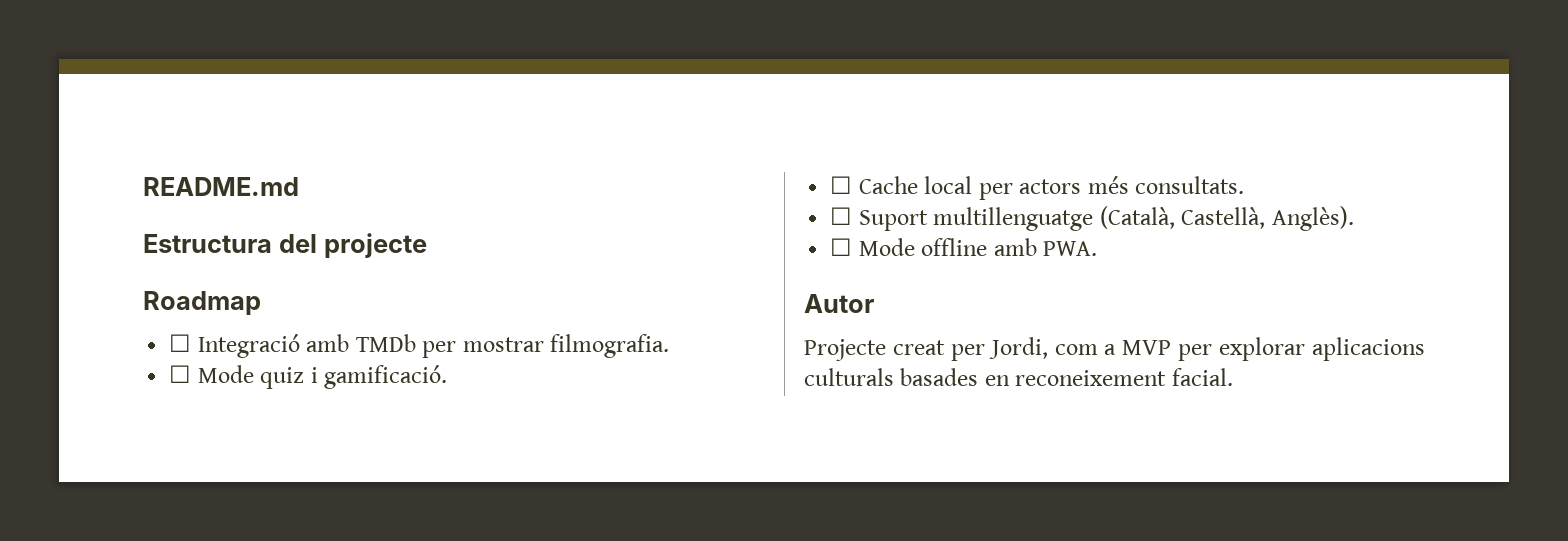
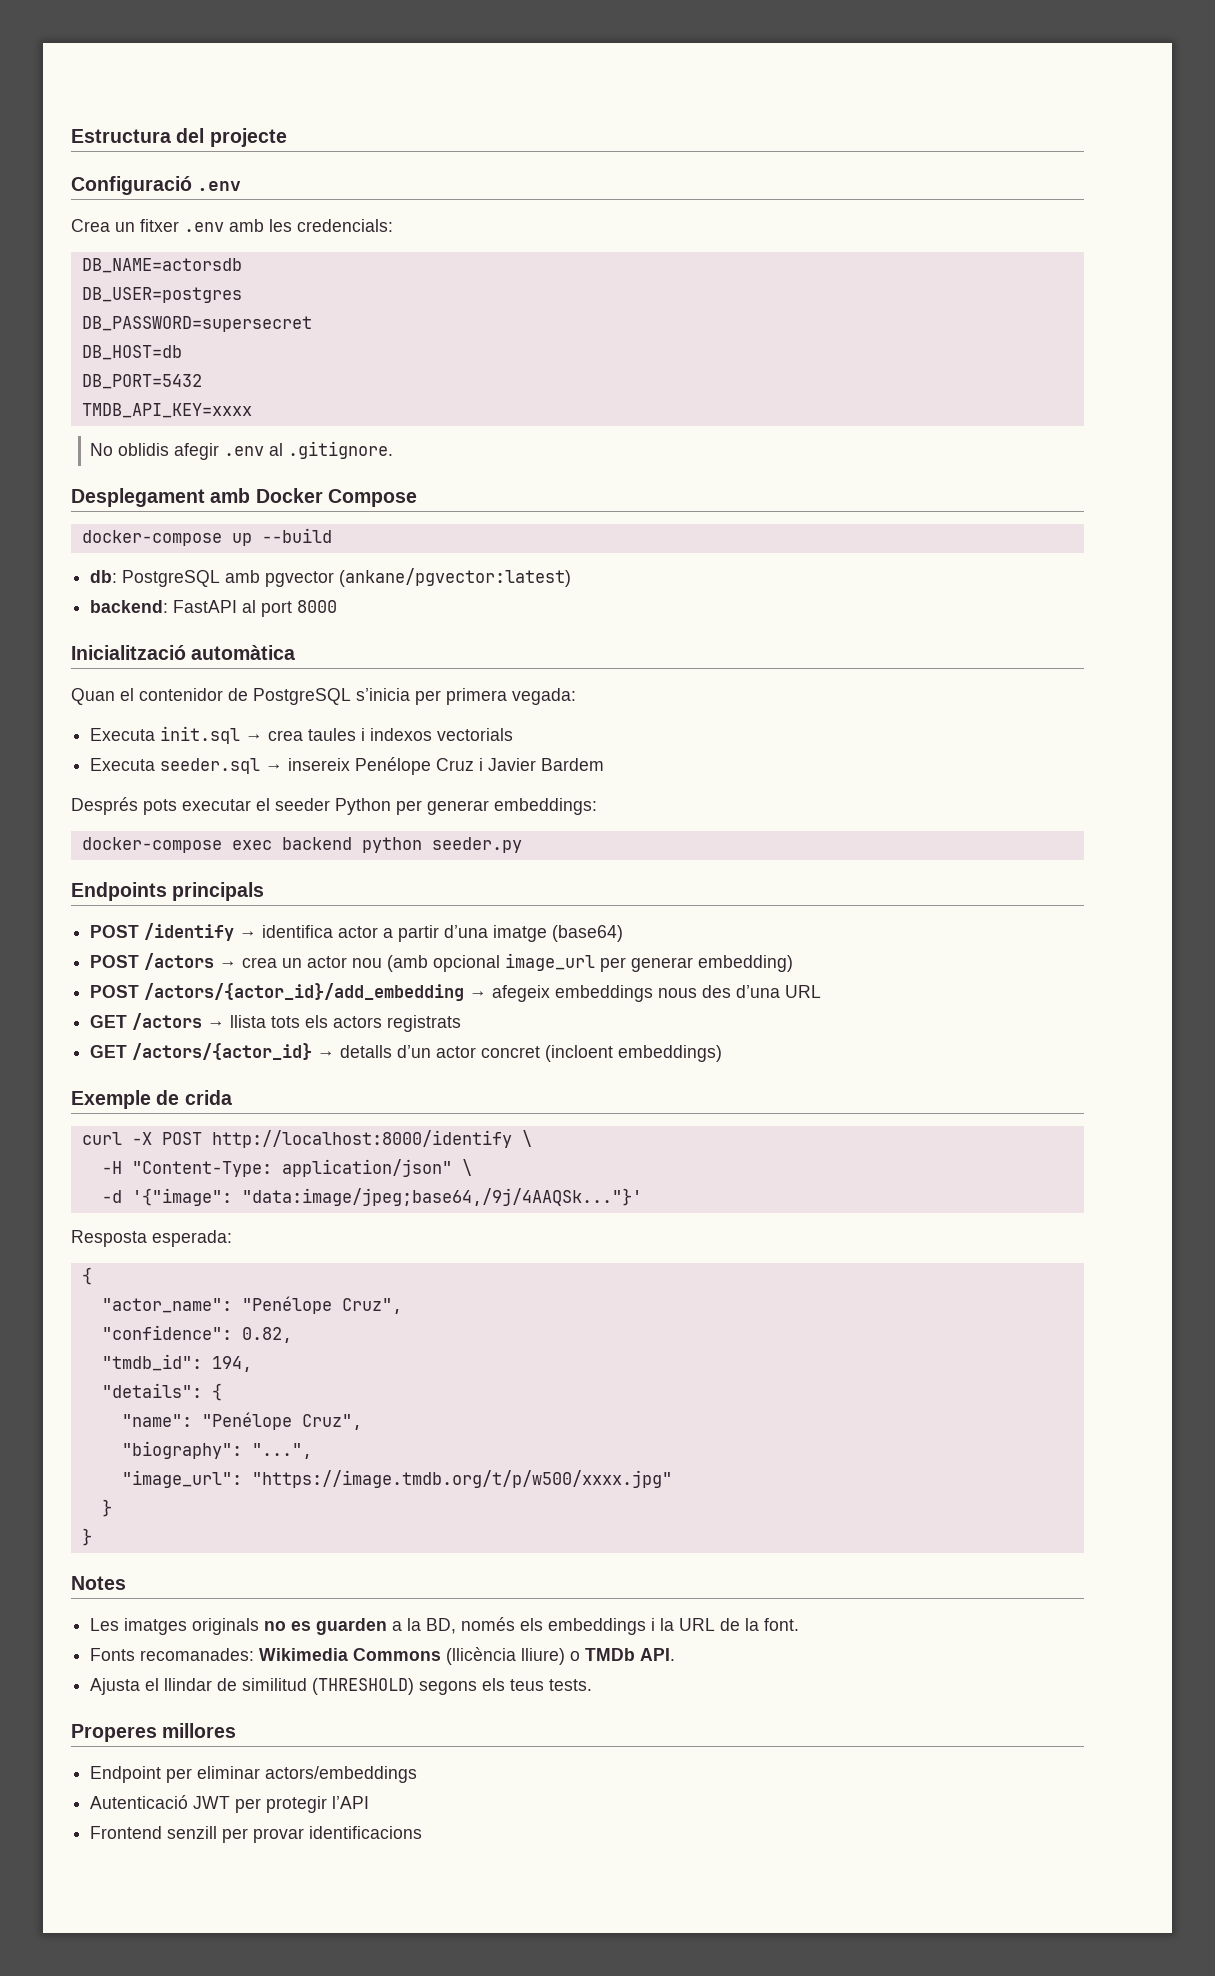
- README.md
- Roadmap
- ☐ Integració amb TMDb per mostrar filmografia.
- ☐ Mode quiz i gamificació.
- ☐ Cache local per actors més consultats.
- ☐ Suport multillenguatge (Català, Castellà, Anglès).
- ☐ Mode offline amb PWA.
- Autor
- Projecte creat per Jordi, com a MVP per explorar aplicacions culturals basades en reconeixement facial.
+ Configuració .env
+ Crea un fitxer .env amb les credencials:
+ DB_NAME=actorsdb
+ DB_USER=postgres
+ DB_PASSWORD=supersecret
+ DB_HOST=db
+ DB_PORT=5432
+ TMDB_API_KEY=xxxx
+ No oblidis afegir .env al .gitignore.
+ Desplegament amb Docker Compose
+ docker-compose up --build
+ db: PostgreSQL amb pgvector (ankane/pgvector:latest)
+ backend: FastAPI al port 8000
+ Inicialització automàtica
+ Quan el contenidor de PostgreSQL s’inicia per primera vegada:
+ Executa init.sql → crea taules i indexos vectorials
+ Executa seeder.sql → insereix Penélope Cruz i Javier Bardem
+ Després pots executar el seeder Python per generar embeddings:
+ docker-compose exec backend python seeder.py
+ Endpoints principals
+ POST /identify → identifica actor a partir d’una imatge (base64)
+ POST /actors → crea un actor nou (amb opcional image_url per generar embedding)
+ POST /actors/{actor_id}/add_embedding → afegeix embeddings nous des d’una URL
+ GET /actors → llista tots els actors registrats
+ GET /actors/{actor_id} → detalls d’un actor concret (incloent embeddings)
+ Exemple de crida
+ curl -X POST http://localhost:8000/identify \
+ -H "Content-Type: application/json" \
+ -d '{"image": "data:image/jpeg;base64,/9j/4AAQSk..."}'
+ Resposta esperada:
+ {
+ "actor_name": "Penélope Cruz",
+ "confidence": 0.82,
+ "tmdb_id": 194,
+ "details": {
+ "name": "Penélope Cruz",
+ "biography": "...",
+ "image_url": "https://image.tmdb.org/t/p/w500/xxxx.jpg"
+ }
+ }
+ Notes
+ Les imatges originals no es guarden a la BD, només els embeddings i la URL de la font.
+ Fonts recomanades: Wikimedia Commons (llicència lliure) o TMDb API.
+ Ajusta el llindar de similitud (THRESHOLD) segons els teus tests.
+ Properes millores
+ Endpoint per eliminar actors/embeddings
+ Autenticació JWT per protegir l’API
+ Frontend senzill per provar identificacions

